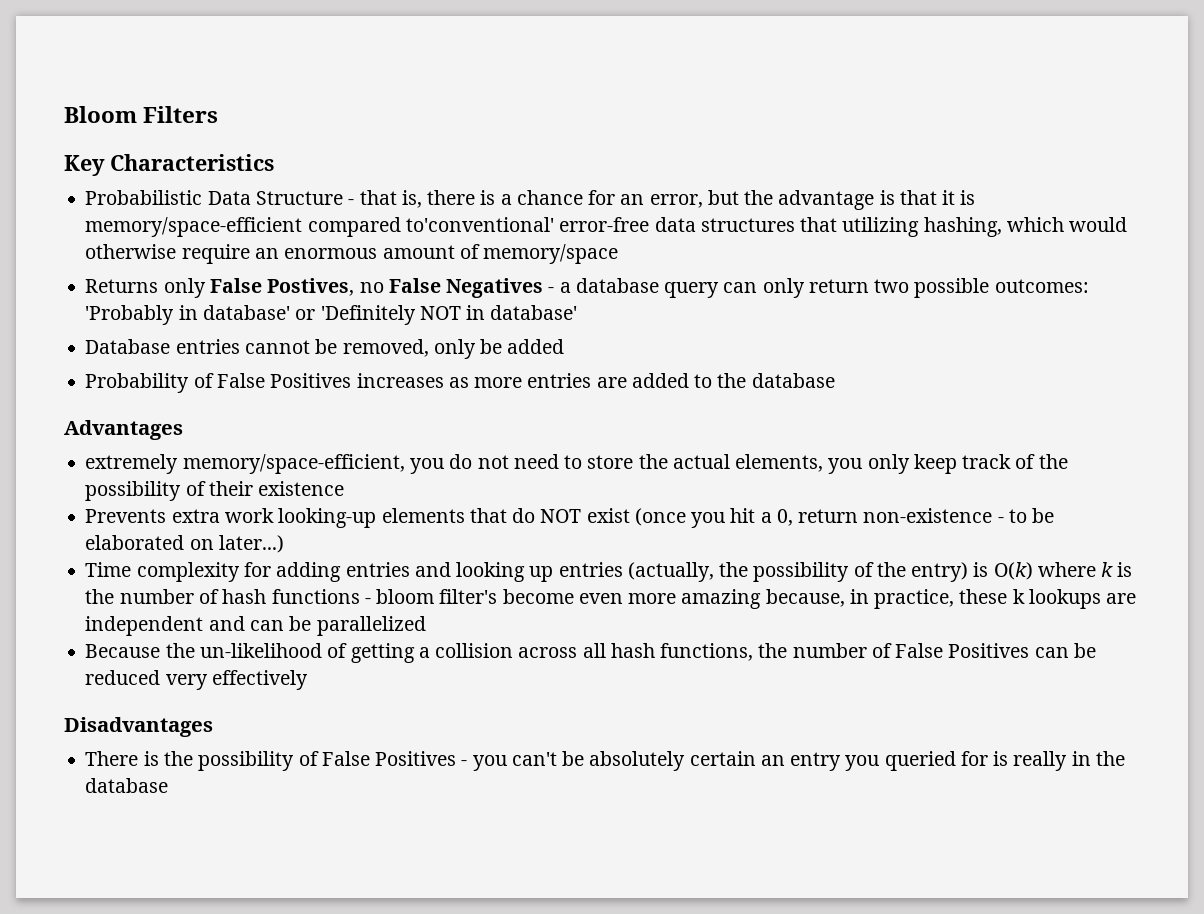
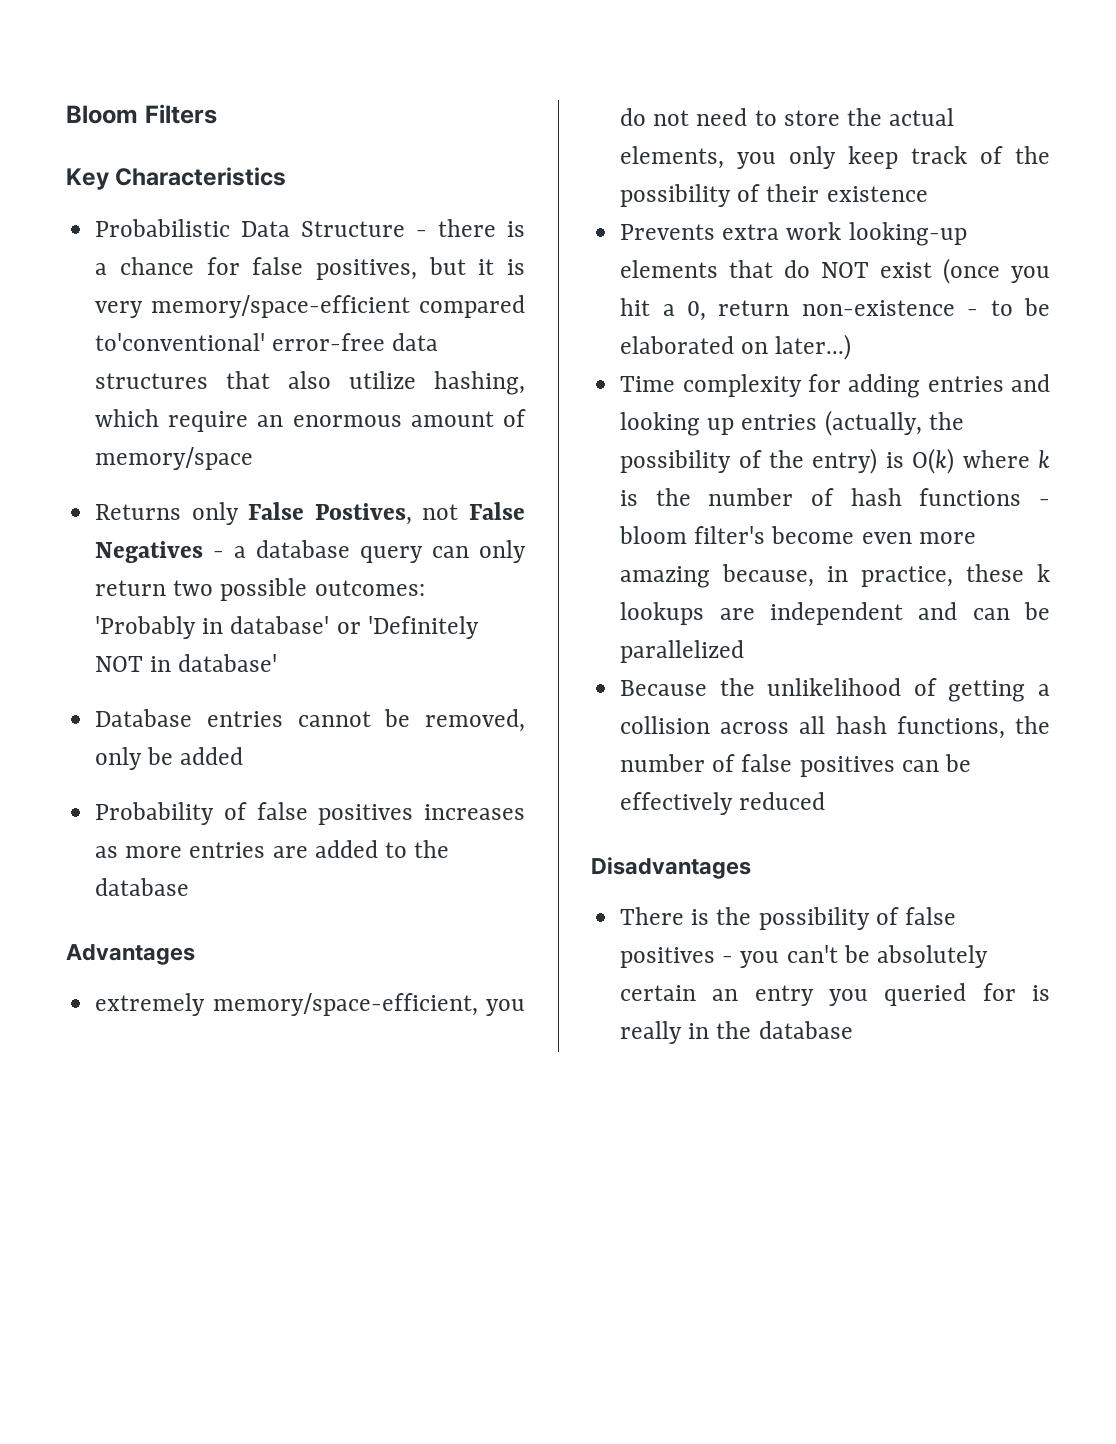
- Probabilistic Data Structure - that is, there is a chance for an error, but the advantage is that it is memory/space-efficient compared to'conventional' error-free data structures that utilizing hashing, which would otherwise require an enormous amount of memory/space
+ Probabilistic Data Structure - there is a chance for false positives, but it is very memory/space-efficient compared to'conventional' error-free data structures that also utilize hashing, which require an enormous amount of memory/space
- Returns only False Postives, no False Negatives - a database query can only return two possible outcomes: 'Probably in database' or 'Definitely NOT in database'
+ Returns only False Postives, not False Negatives - a database query can only return two possible outcomes: 'Probably in database' or 'Definitely NOT in database'
- Probability of False Positives increases as more entries are added to the database
+ Probability of false positives increases as more entries are added to the database
- Because the un-likelihood of getting a collision across all hash functions, the number of False Positives can be reduced very effectively
+ Because the unlikelihood of getting a collision across all hash functions, the number of false positives can be effectively reduced
- There is the possibility of False Positives - you can't be absolutely certain an entry you queried for is really in the database
+ There is the possibility of false positives - you can't be absolutely certain an entry you queried for is really in the database

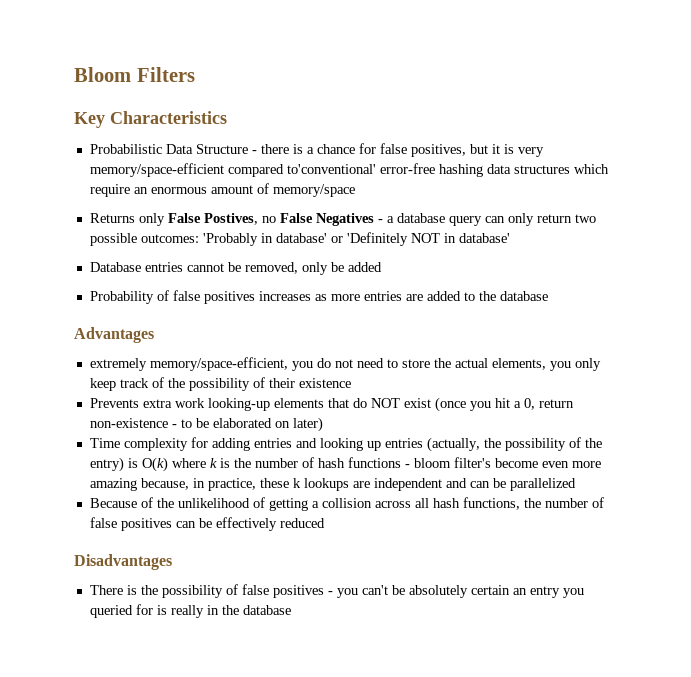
- Probabilistic Data Structure - there is a chance for false positives, but it is very memory/space-efficient compared to'conventional' error-free data structures that also utilize hashing, which require an enormous amount of memory/space
+ Probabilistic Data Structure - there is a chance for false positives, but it is very memory/space-efficient compared to'conventional' error-free hashing data structures which require an enormous amount of memory/space
- Returns only False Postives, not False Negatives - a database query can only return two possible outcomes: 'Probably in database' or 'Definitely NOT in database'
+ Returns only False Postives, no False Negatives - a database query can only return two possible outcomes: 'Probably in database' or 'Definitely NOT in database'
- Prevents extra work looking-up elements that do NOT exist (once you hit a 0, return non-existence - to be elaborated on later...)
+ Prevents extra work looking-up elements that do NOT exist (once you hit a 0, return non-existence - to be elaborated on later)
- Because the unlikelihood of getting a collision across all hash functions, the number of false positives can be effectively reduced
+ Because of the unlikelihood of getting a collision across all hash functions, the number of false positives can be effectively reduced

